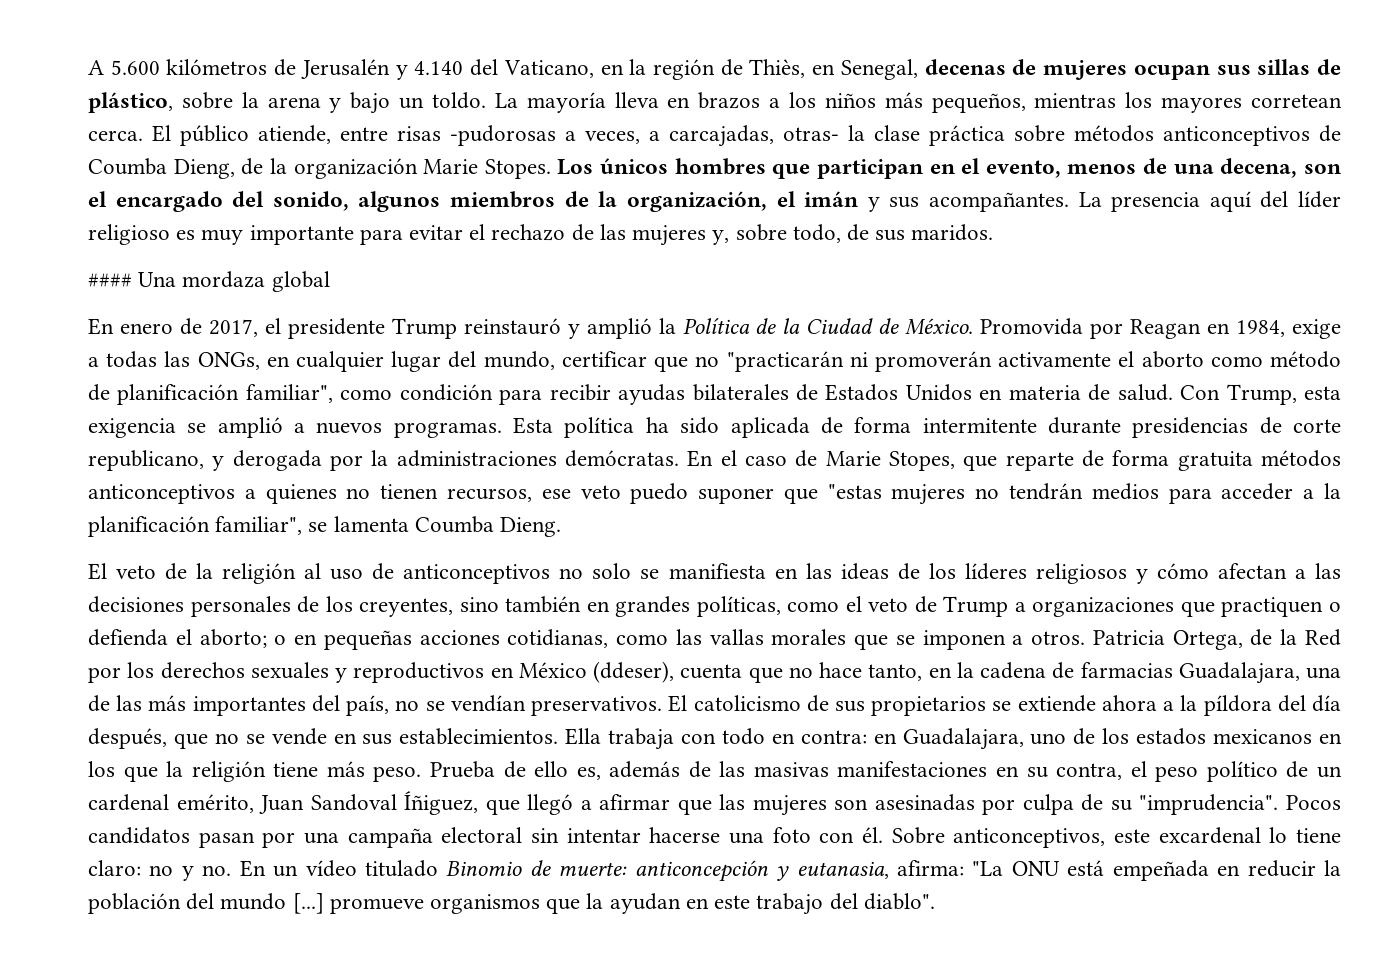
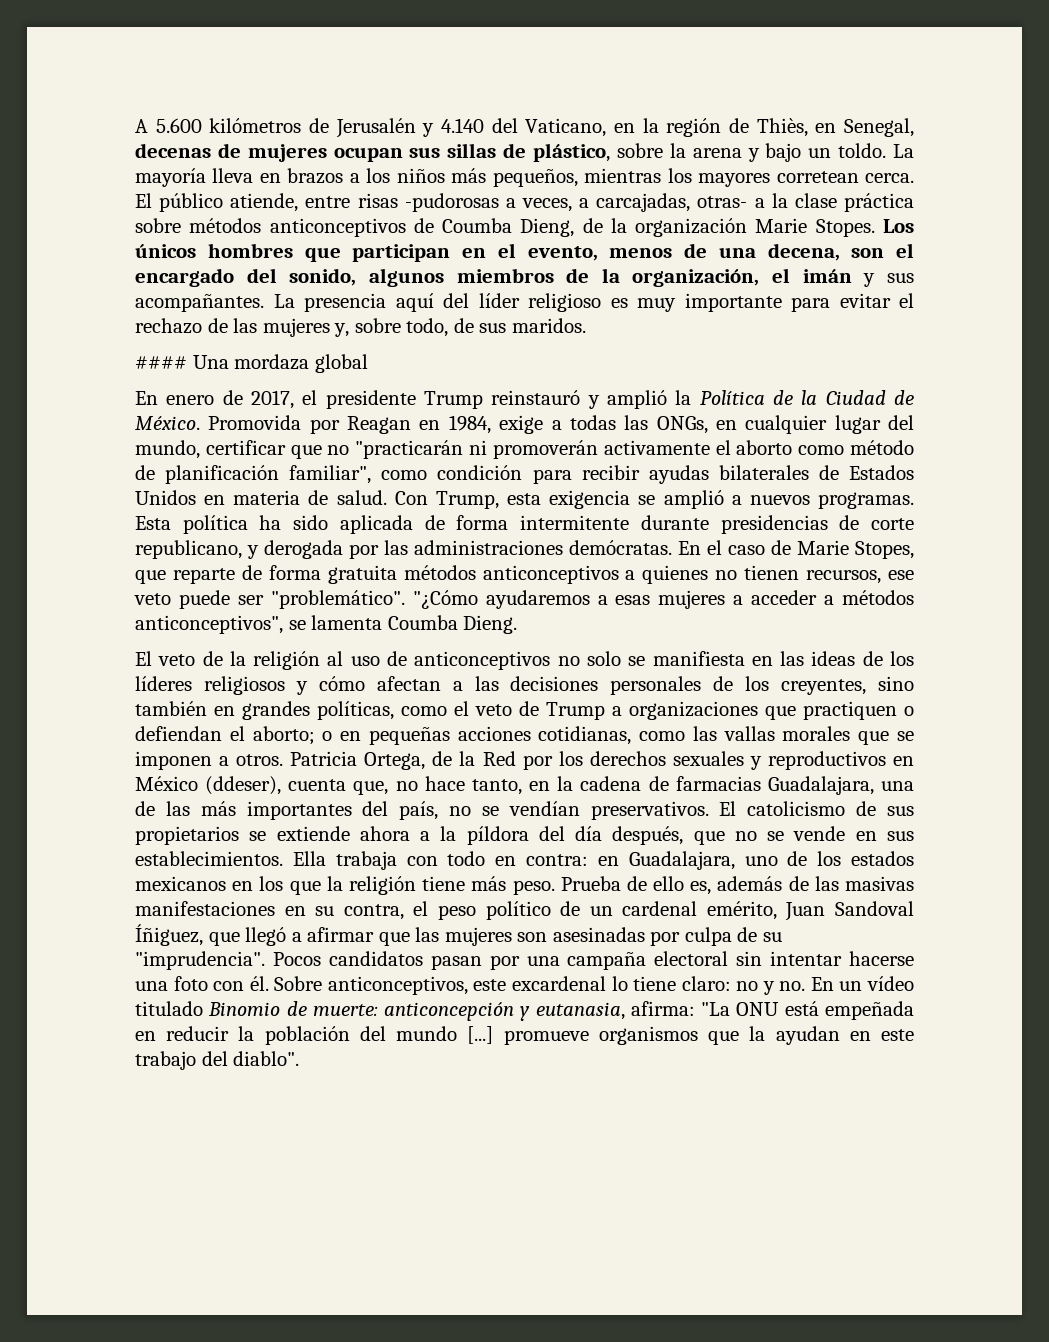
- El público atiende, entre risas -pudorosas a veces, a carcajadas, otras- la clase práctica sobre métodos anticonceptivos de Coumba Dieng, de la organización Marie Stopes.
+ El público atiende, entre risas -pudorosas a veces, a carcajadas, otras- a la clase práctica sobre métodos anticonceptivos de Coumba Dieng, de la organización Marie Stopes.
- Esta política ha sido aplicada de forma intermitente durante presidencias de corte republicano, y derogada por la administraciones demócratas.
+ Esta política ha sido aplicada de forma intermitente durante presidencias de corte republicano, y derogada por las administraciones demócratas.
- En el caso de Marie Stopes, que reparte de forma gratuita métodos anticonceptivos a quienes no tienen recursos, ese veto puedo suponer que "estas mujeres no tendrán medios para acceder a la planificación familiar", se lamenta Coumba Dieng.
+ En el caso de Marie Stopes, que reparte de forma gratuita métodos anticonceptivos a quienes no tienen recursos, ese veto puede ser "problemático". "¿Cómo ayudaremos a esas mujeres a acceder a métodos anticonceptivos", se lamenta Coumba Dieng.
- El veto de la religión al uso de anticonceptivos no solo se manifiesta en las ideas de los líderes religiosos y cómo afectan a las decisiones personales de los creyentes, sino también en grandes políticas, como el veto de Trump a organizaciones que practiquen o defienda el aborto;
+ El veto de la religión al uso de anticonceptivos no solo se manifiesta en las ideas de los líderes religiosos y cómo afectan a las decisiones personales de los creyentes, sino también en grandes políticas, como el veto de Trump a organizaciones que practiquen o defiendan el aborto;
- Patricia Ortega, de la Red por los derechos sexuales y reproductivos en México (ddeser), cuenta que no hace tanto, en la cadena de farmacias Guadalajara, una de las más importantes del país, no se vendían preservativos.
+ Patricia Ortega, de la Red por los derechos sexuales y reproductivos en México (ddeser), cuenta que, no hace tanto, en la cadena de farmacias Guadalajara, una de las más importantes del país, no se vendían preservativos.

